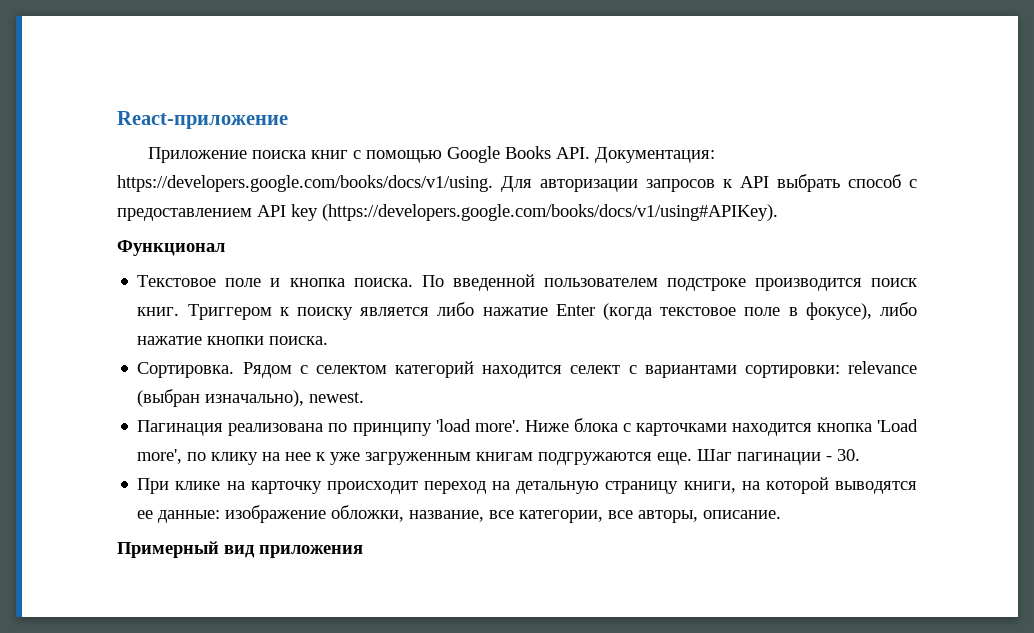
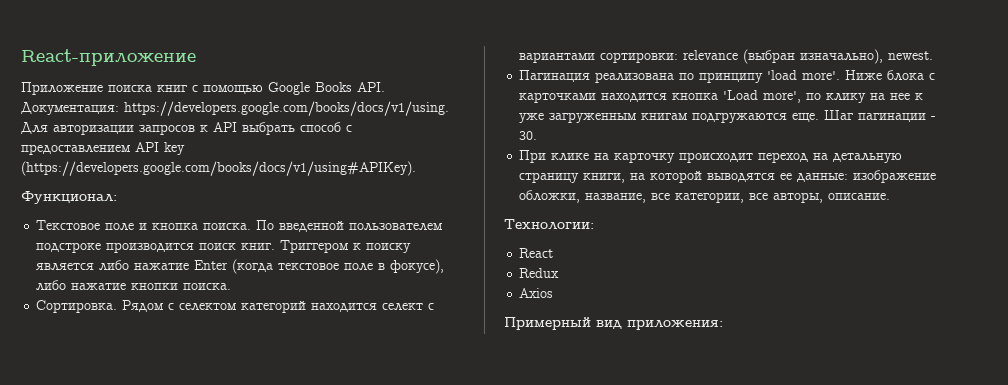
- Функционал
+ Функционал:
+ Технологии:
+ React
+ Redux
+ Axios
- Примерный вид приложения
+ Примерный вид приложения:

